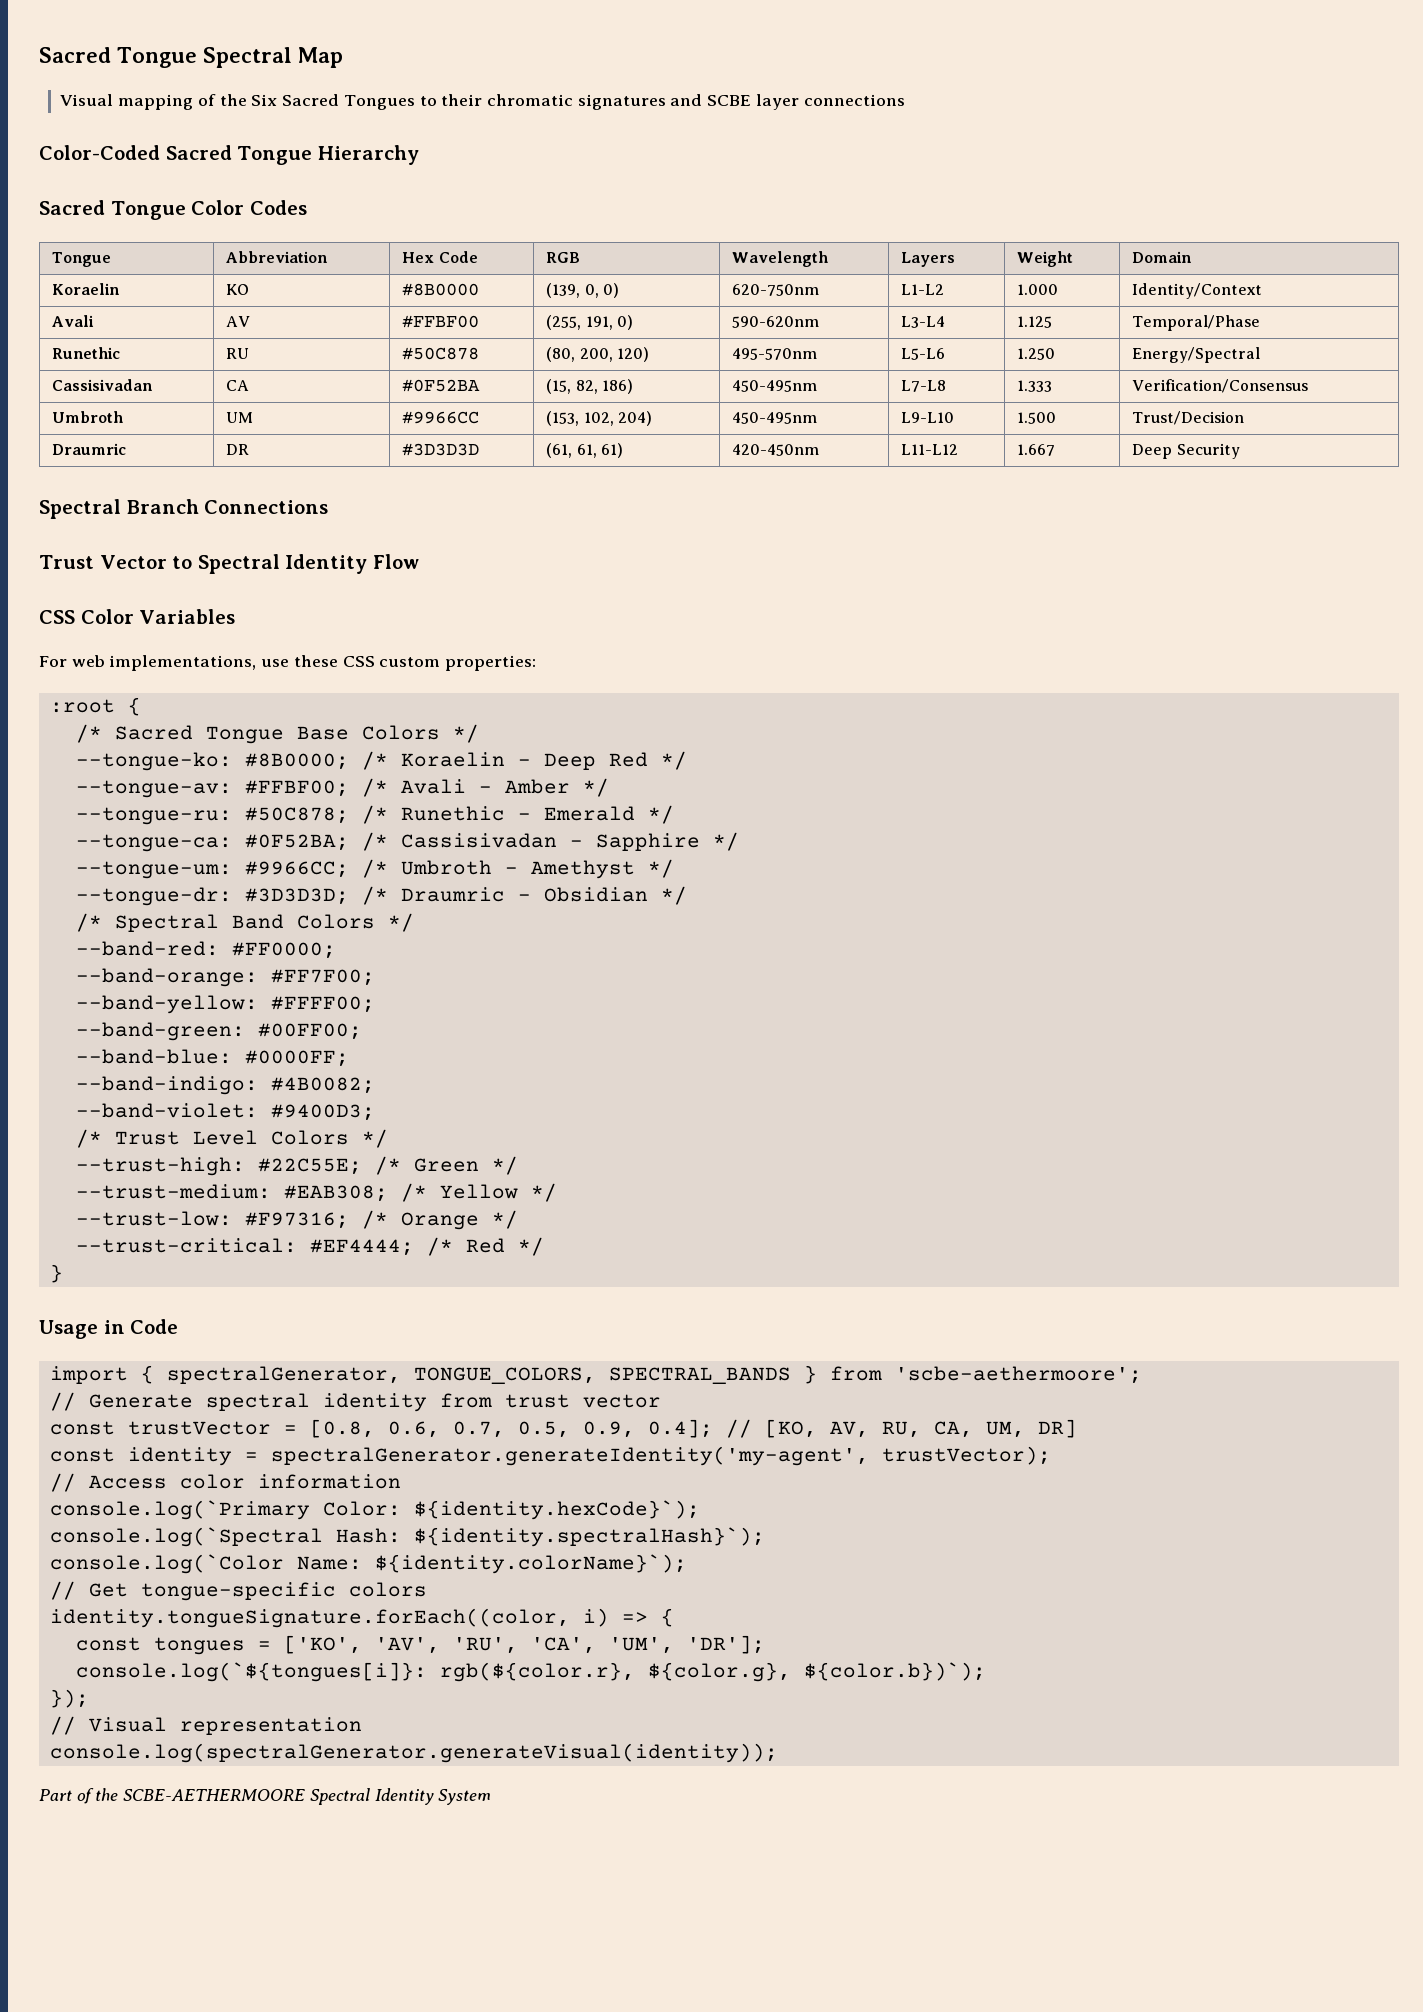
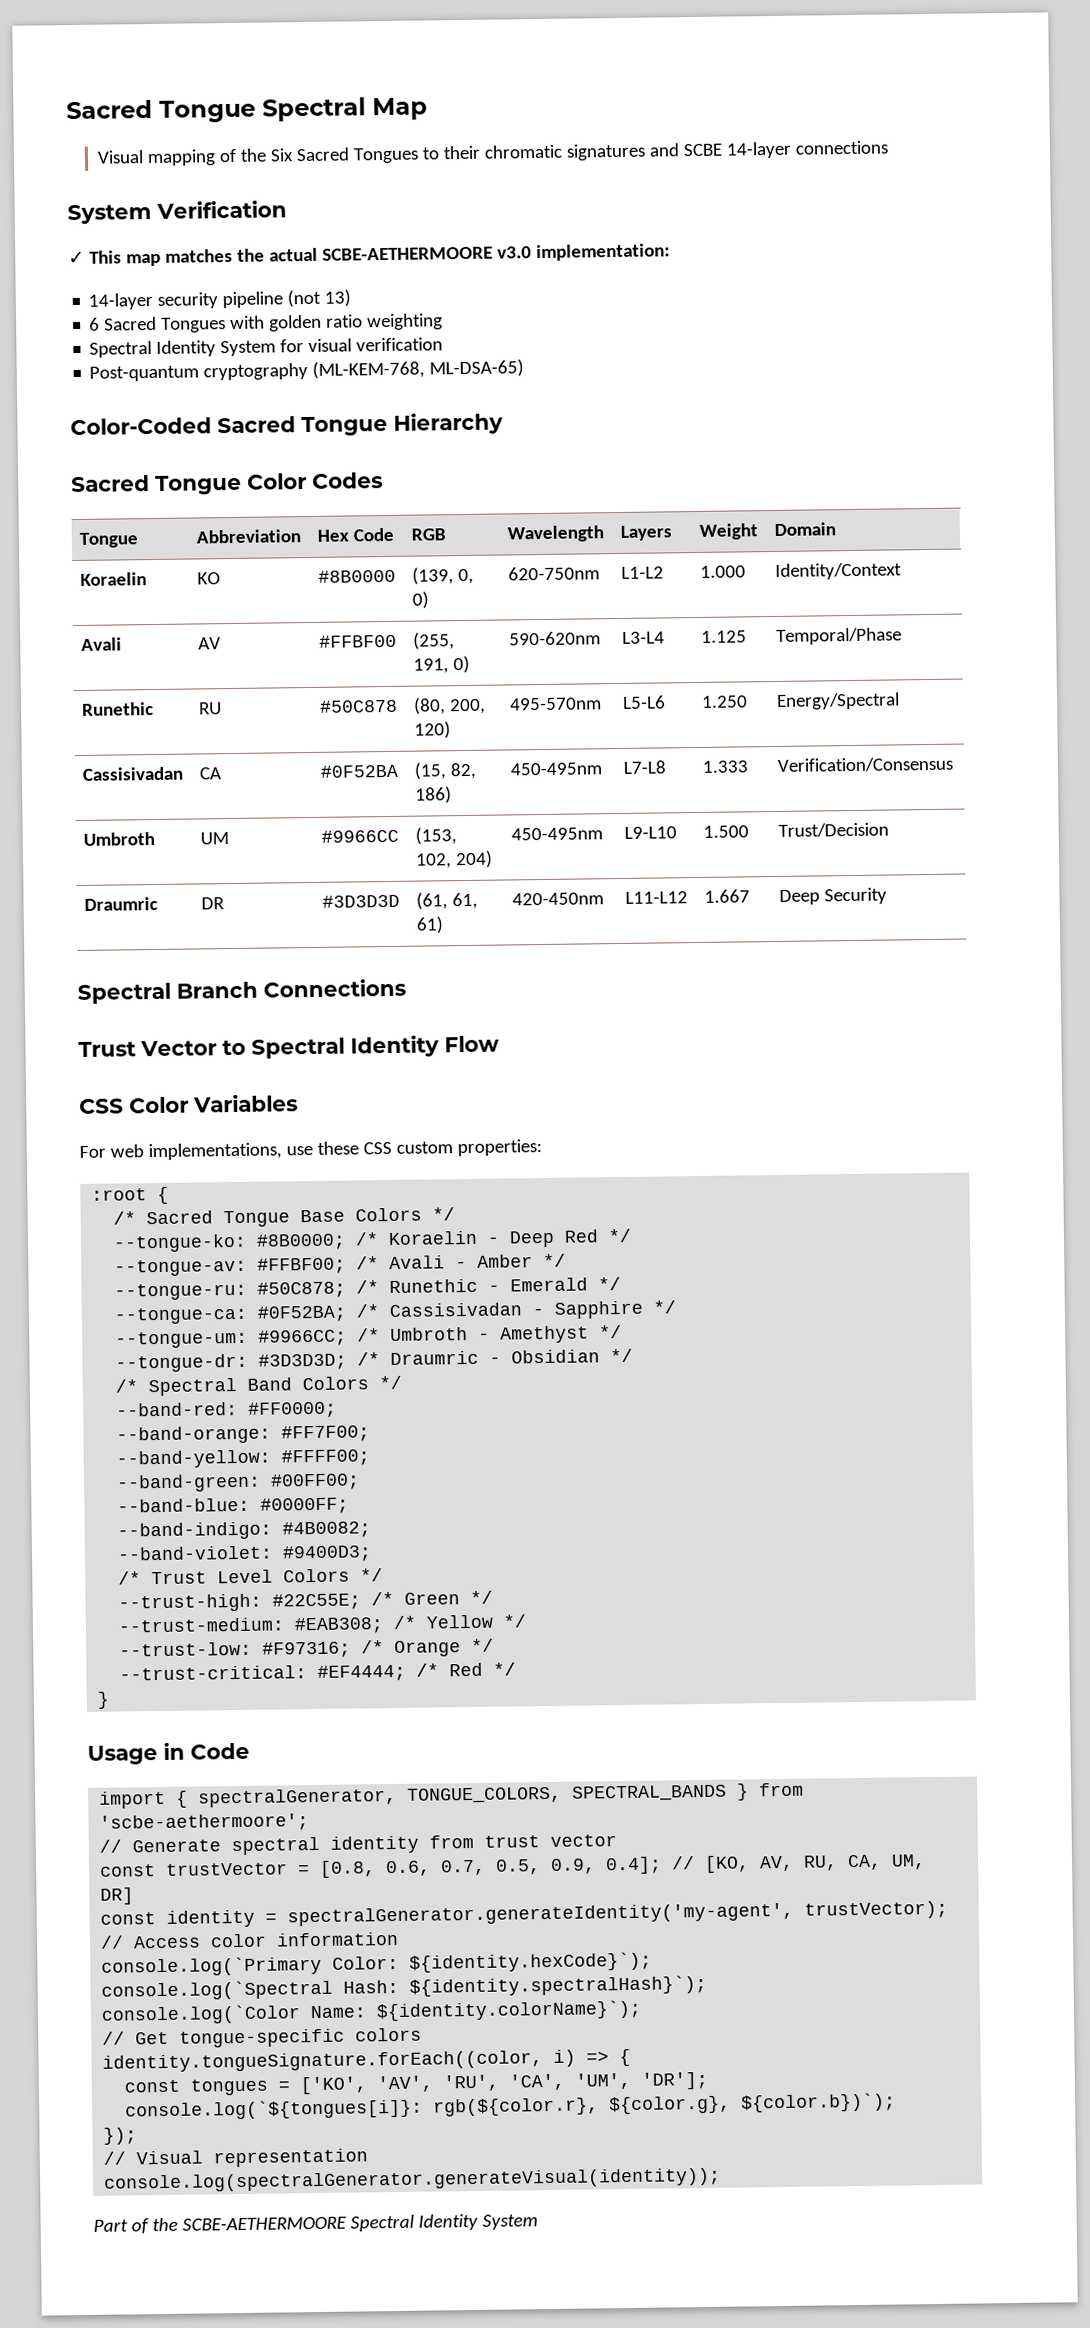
- Visual mapping of the Six Sacred Tongues to their chromatic signatures and SCBE layer connections
+ Visual mapping of the Six Sacred Tongues to their chromatic signatures and SCBE 14-layer connections
+ System Verification
+ ✓ This map matches the actual SCBE-AETHERMOORE v3.0 implementation:
+ 14-layer security pipeline (not 13)
+ 6 Sacred Tongues with golden ratio weighting
+ Spectral Identity System for visual verification
+ Post-quantum cryptography (ML-KEM-768, ML-DSA-65)

